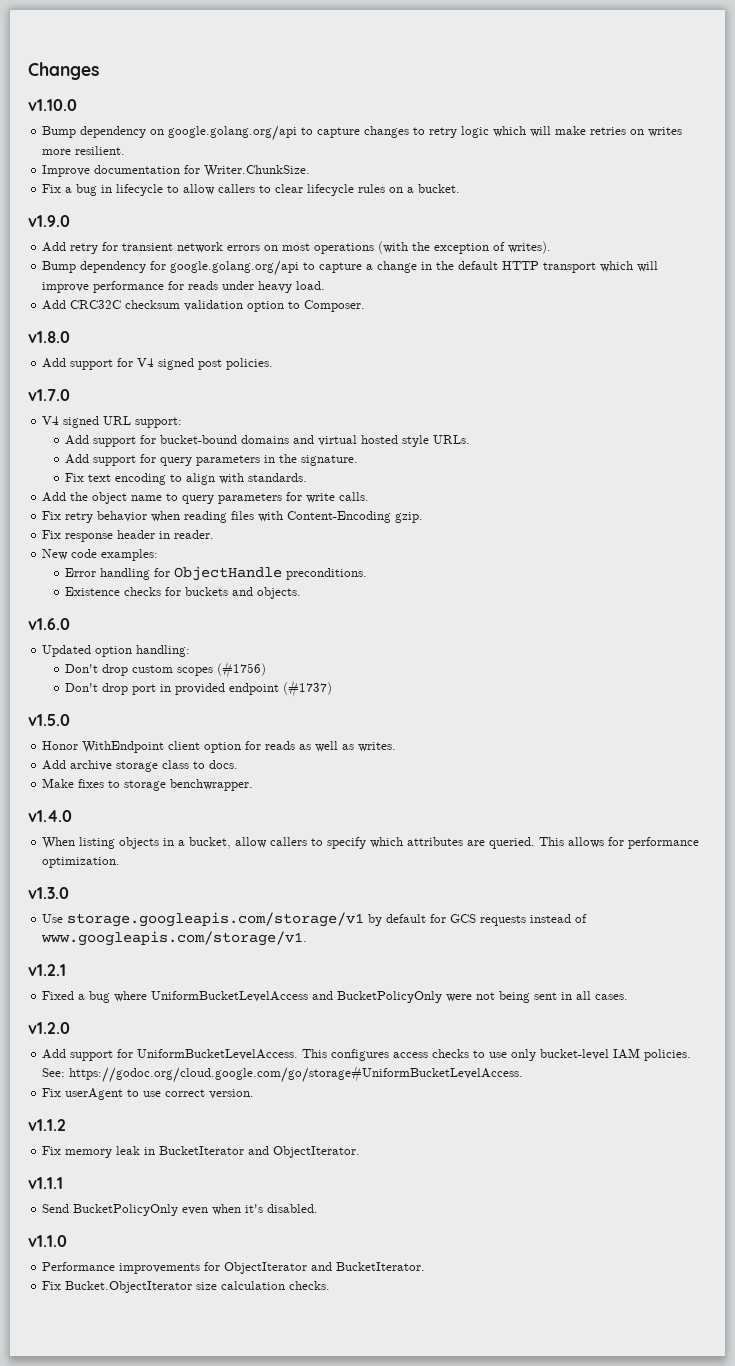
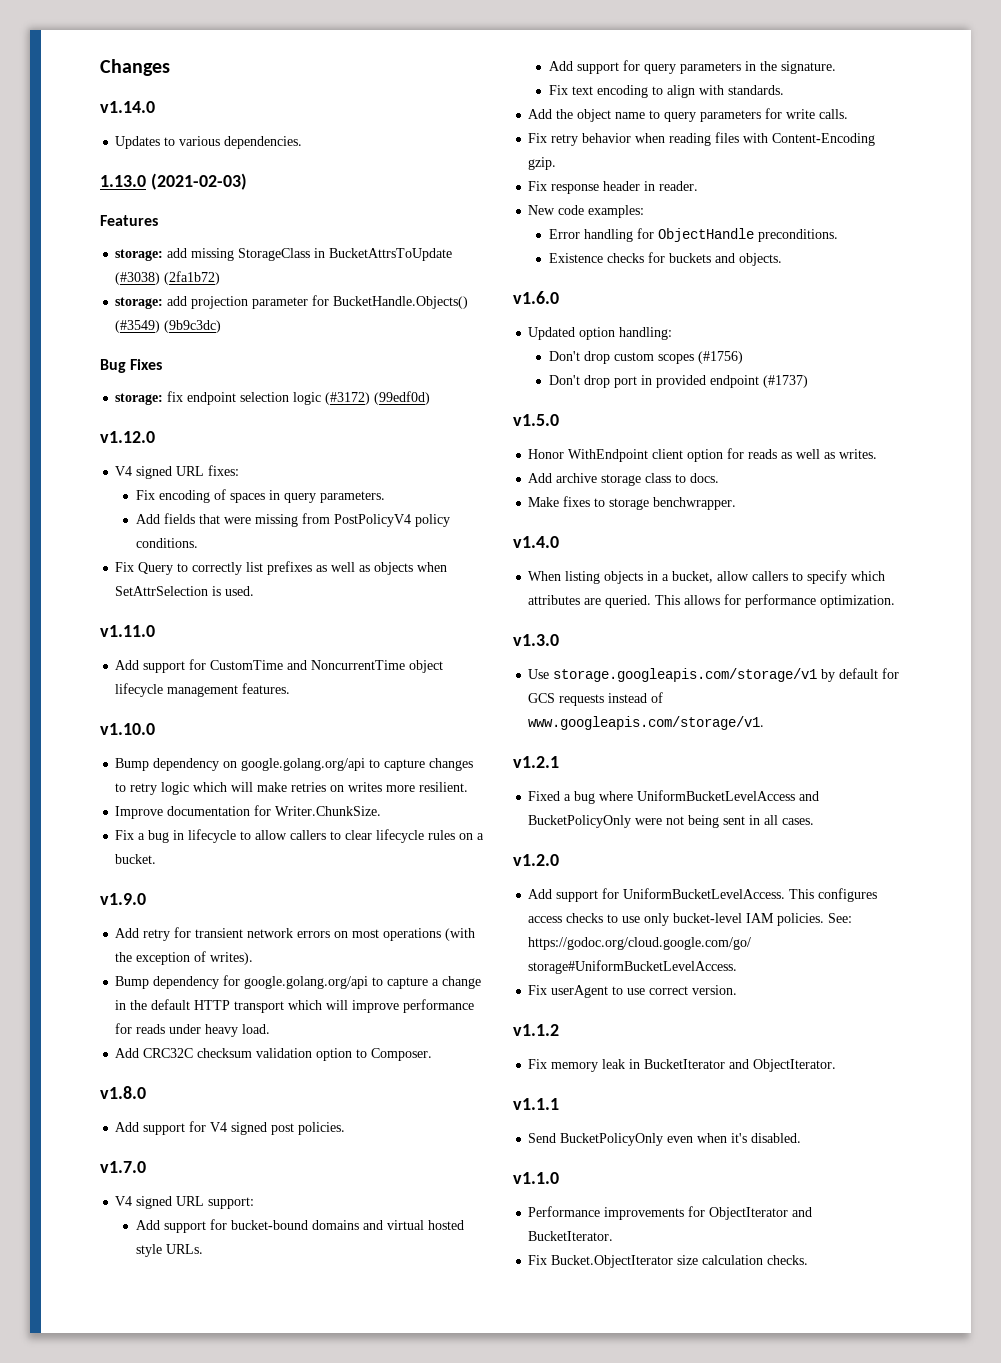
+ v1.14.0
+ Updates to various dependencies.
+ 1.13.0 (2021-02-03)
+ Features
+ storage: add missing StorageClass in BucketAttrsToUpdate (#3038) (2fa1b72)
+ storage: add projection parameter for BucketHandle.Objects() (#3549) (9b9c3dc)
+ Bug Fixes
+ storage: fix endpoint selection logic (#3172) (99edf0d)
+ v1.12.0
+ V4 signed URL fixes:
+ Fix encoding of spaces in query parameters.
+ Add fields that were missing from PostPolicyV4 policy conditions.
+ Fix Query to correctly list prefixes as well as objects when SetAttrSelection is used.
+ v1.11.0
+ Add support for CustomTime and NoncurrentTime object lifecycle management features.

